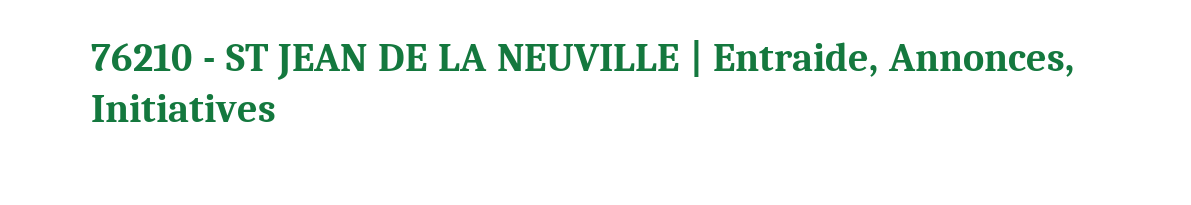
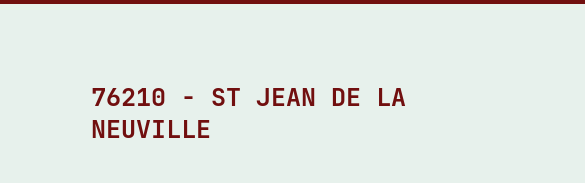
- 76210 - ST JEAN DE LA NEUVILLE | Entraide, Annonces, Initiatives
+ 76210 - ST JEAN DE LA NEUVILLE

